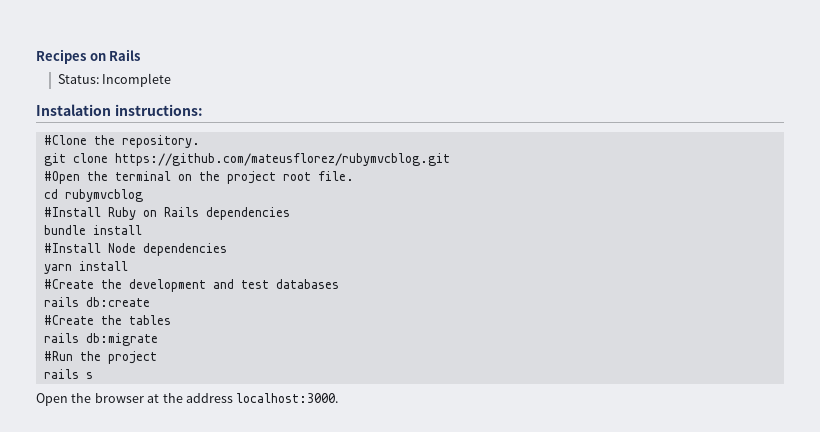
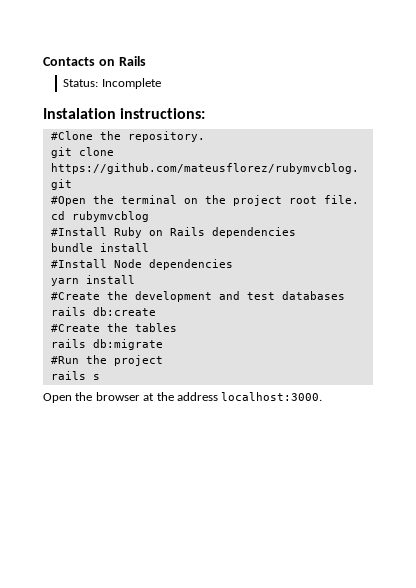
- Recipes on Rails
+ Contacts on Rails

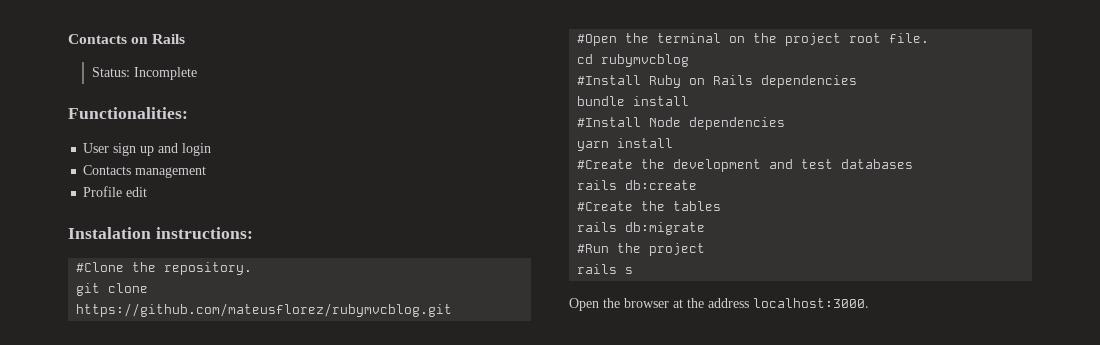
+ Functionalities:
+ User sign up and login
+ Contacts management
+ Profile edit

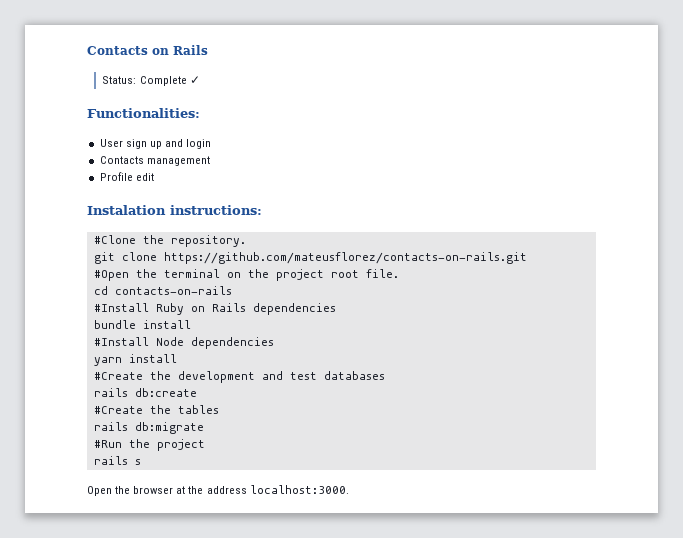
- Status: Incomplete
+ Status: Complete ✓
- git clone https://github.com/mateusflorez/rubymvcblog.git
+ git clone https://github.com/mateusflorez/contacts-on-rails.git
- cd rubymvcblog
+ cd contacts-on-rails

